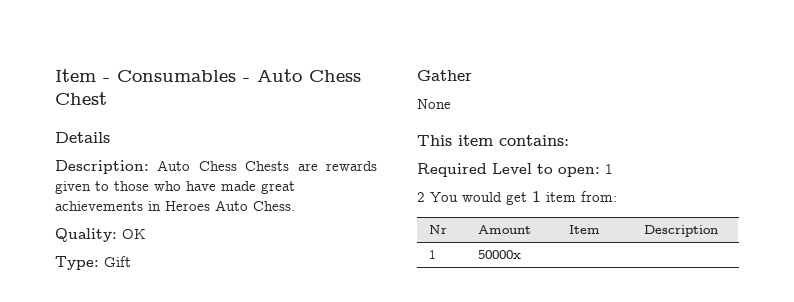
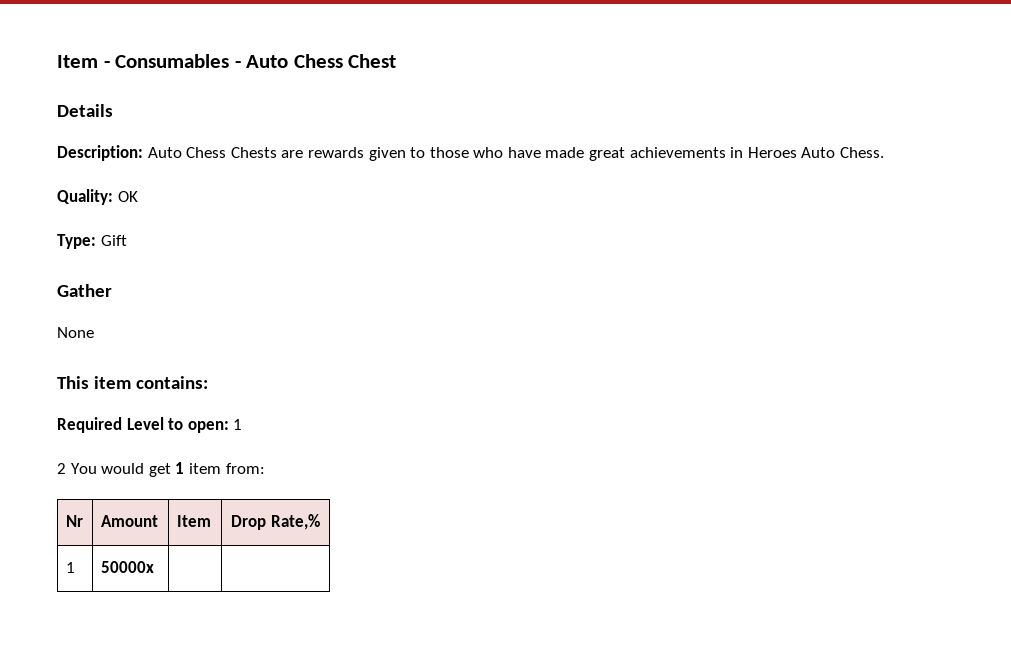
- Nr | Amount | Item | Description
+ Nr | Amount | Item | Drop Rate,%

